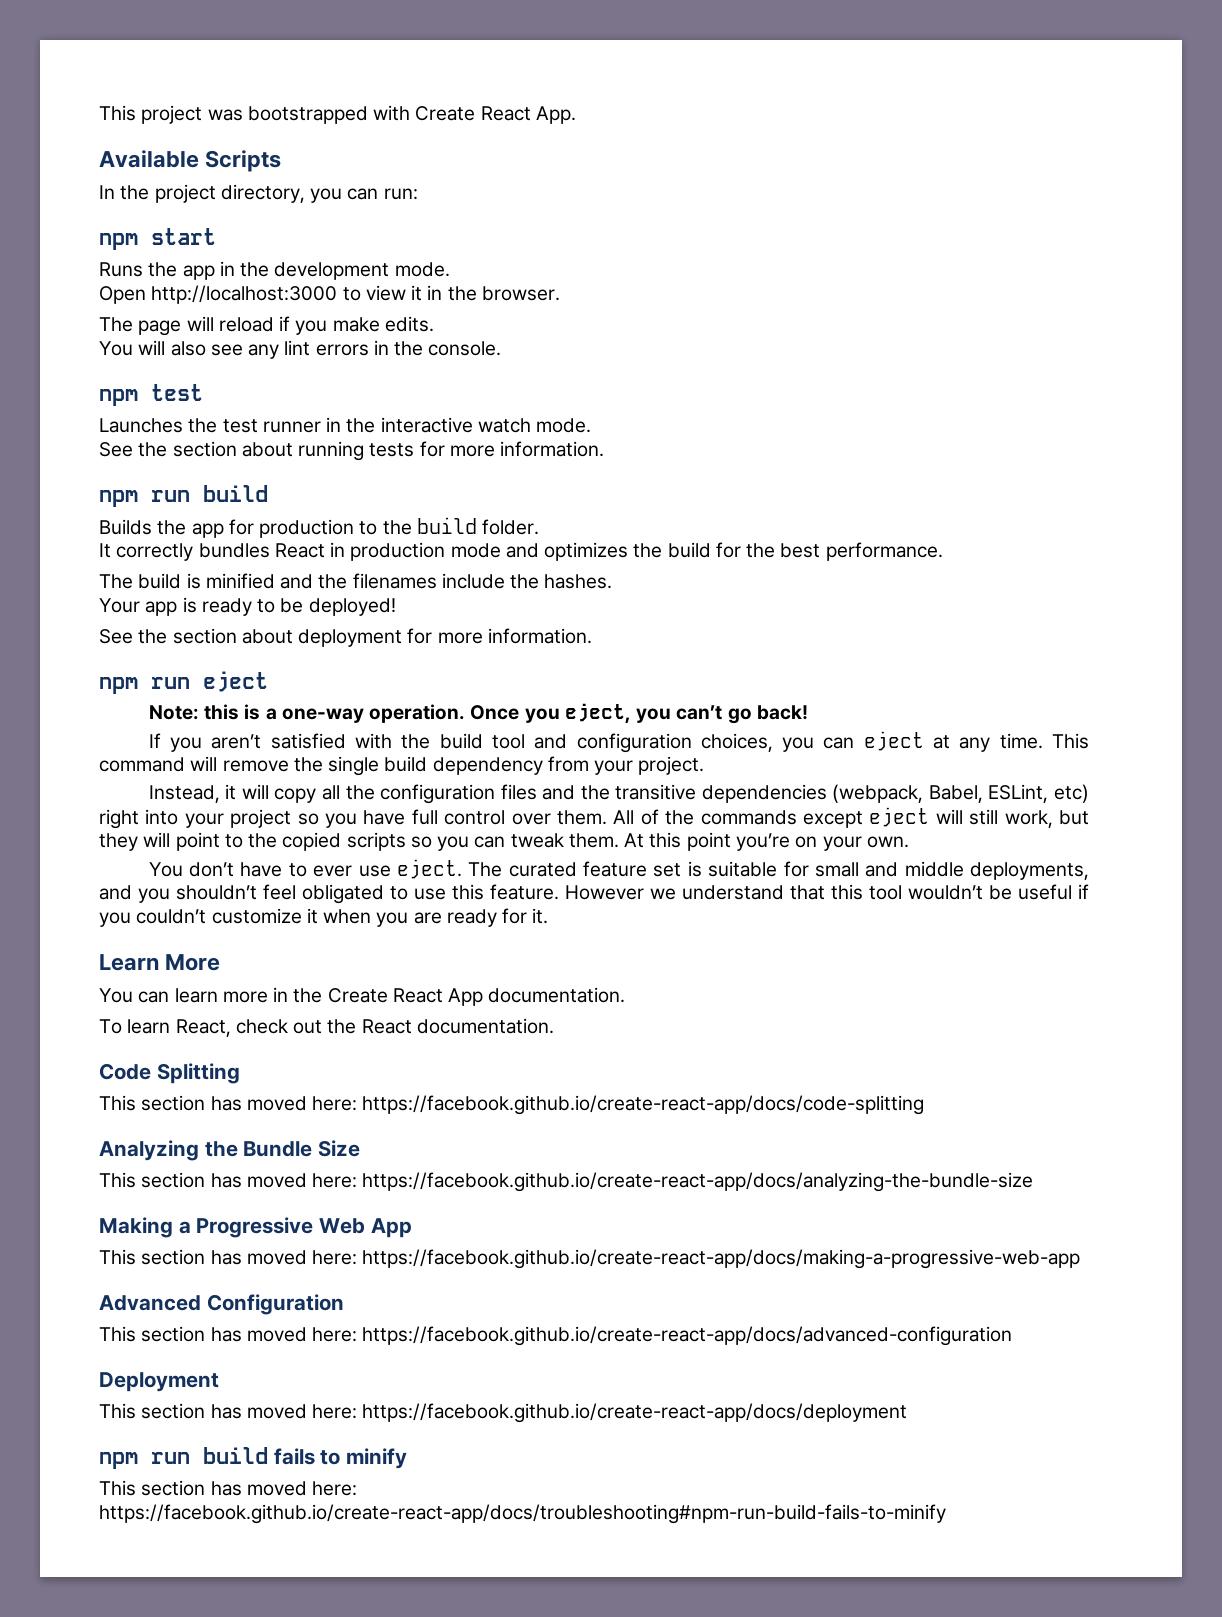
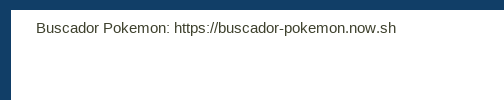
- This project was bootstrapped with Create React App.
- Available Scripts
- In the project directory, you can run:
- npm start
- Runs the app in the development mode.
- Open http://localhost:3000 to view it in the browser.
- The page will reload if you make edits.
- You will also see any lint errors in the console.
- npm test
- Launches the test runner in the interactive watch mode.
- See the section about running tests for more information.
- npm run build
- Builds the app for production to the build folder.
- It correctly bundles React in production mode and optimizes the build for the best performance.
- The build is minified and the filenames include the hashes.
- Your app is ready to be deployed!
- See the section about deployment for more information.
- npm run eject
- Note: this is a one-way operation. Once you eject, you can’t go back!
- If you aren’t satisfied with the build tool and configuration choices, you can eject at any time. This command will remove the single build dependency from your project.
- Instead, it will copy all the configuration files and the transitive dependencies (webpack, Babel, ESLint, etc) right into your project so you have full control over them. All of the commands except eject will still work, but they will point to the copied scripts so you can tweak them. At this point you’re on your own.
- You don’t have to ever use eject. The curated feature set is suitable for small and middle deployments, and you shouldn’t feel obligated to use this feature. However we understand that this tool wouldn’t be useful if you couldn’t customize it when you are ready for it.
- Learn More
- You can learn more in the Create React App documentation.
- To learn React, check out the React documentation.
- Code Splitting
- This section has moved here: https://facebook.github.io/create-react-app/docs/code-splitting
- Analyzing the Bundle Size
- This section has moved here: https://facebook.github.io/create-react-app/docs/analyzing-the-bundle-size
- Making a Progressive Web App
- This section has moved here: https://facebook.github.io/create-react-app/docs/making-a-progressive-web-app
- Advanced Configuration
- This section has moved here: https://facebook.github.io/create-react-app/docs/advanced-configuration
- Deployment
- This section has moved here: https://facebook.github.io/create-react-app/docs/deployment
- npm run build fails to minify
- This section has moved here: https://facebook.github.io/create-react-app/docs/troubleshooting#npm-run-build-fails-to-minify
+ Buscador Pokemon: https://buscador-pokemon.now.sh

